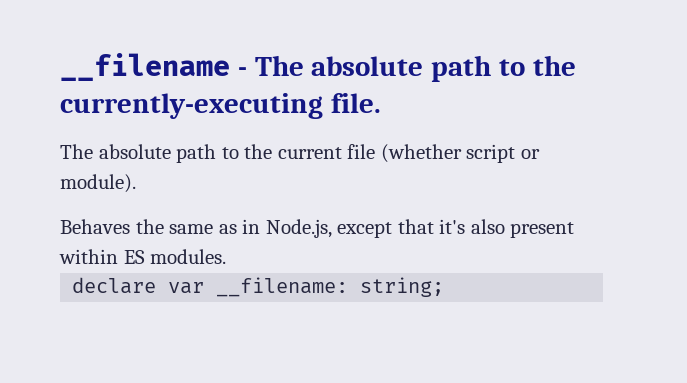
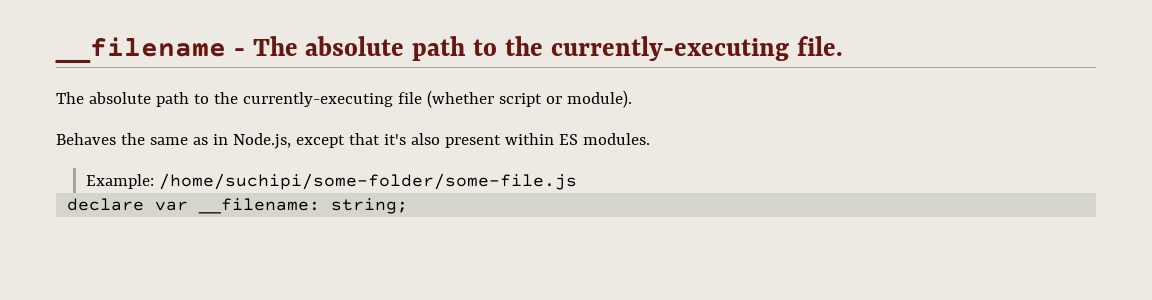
- The absolute path to the current file (whether script or module).
+ The absolute path to the currently-executing file (whether script or module).
+ Example: /home/suchipi/some-folder/some-file.js

